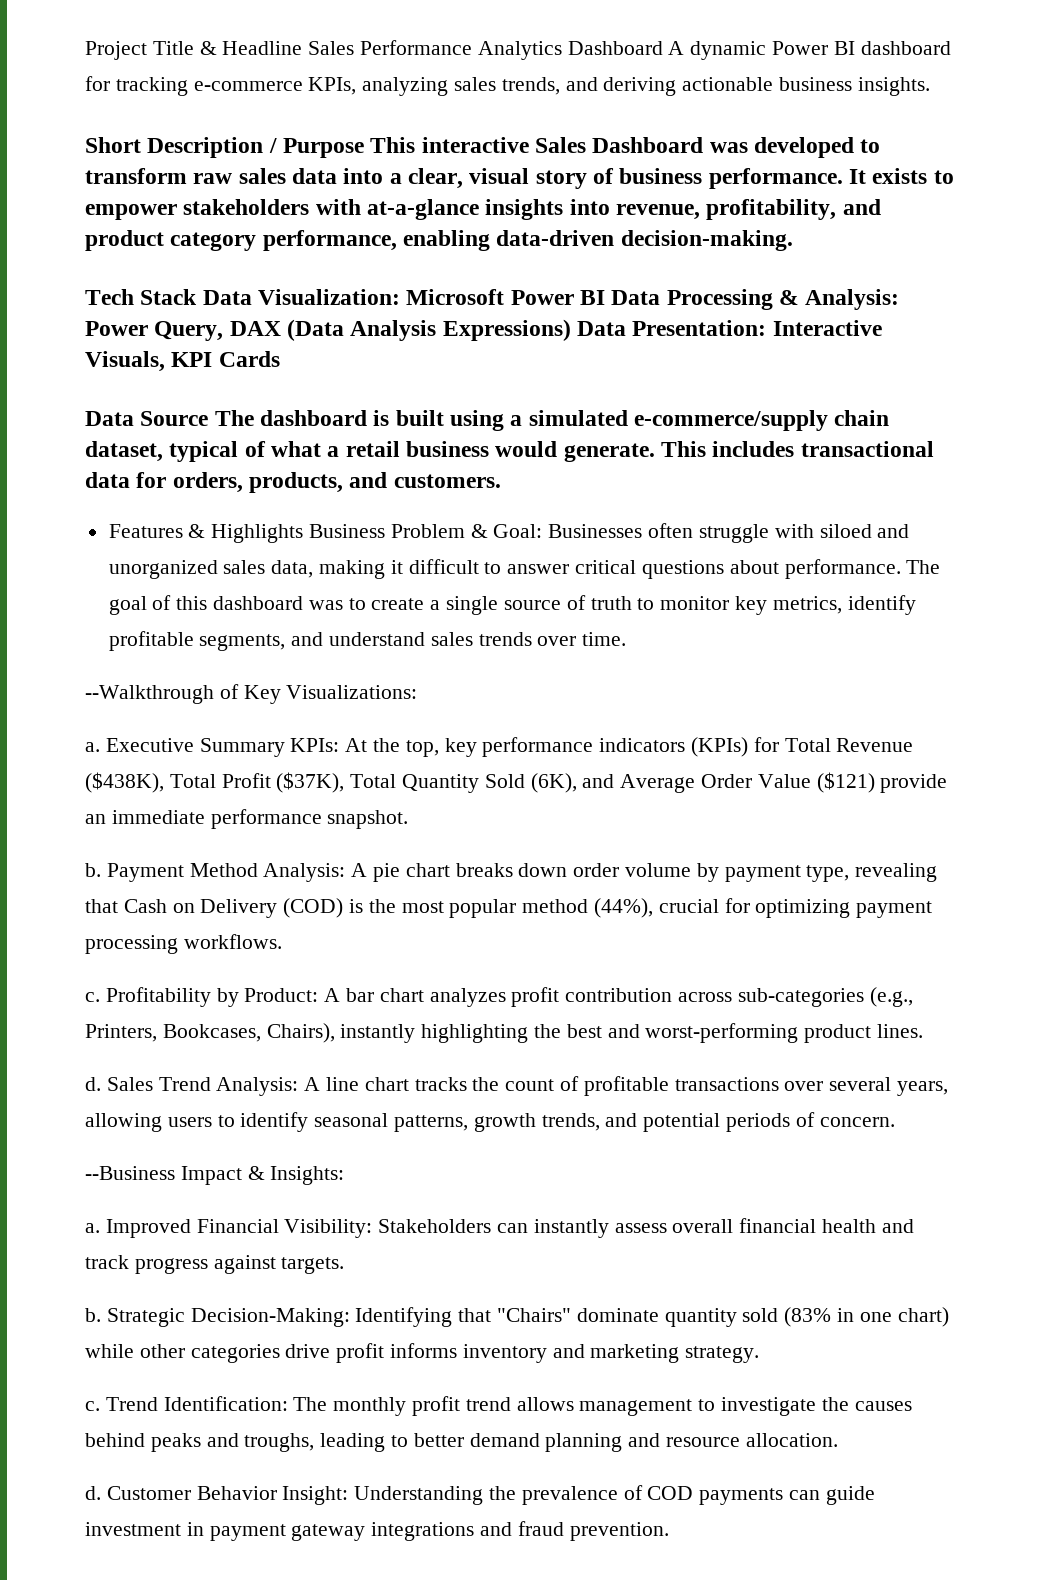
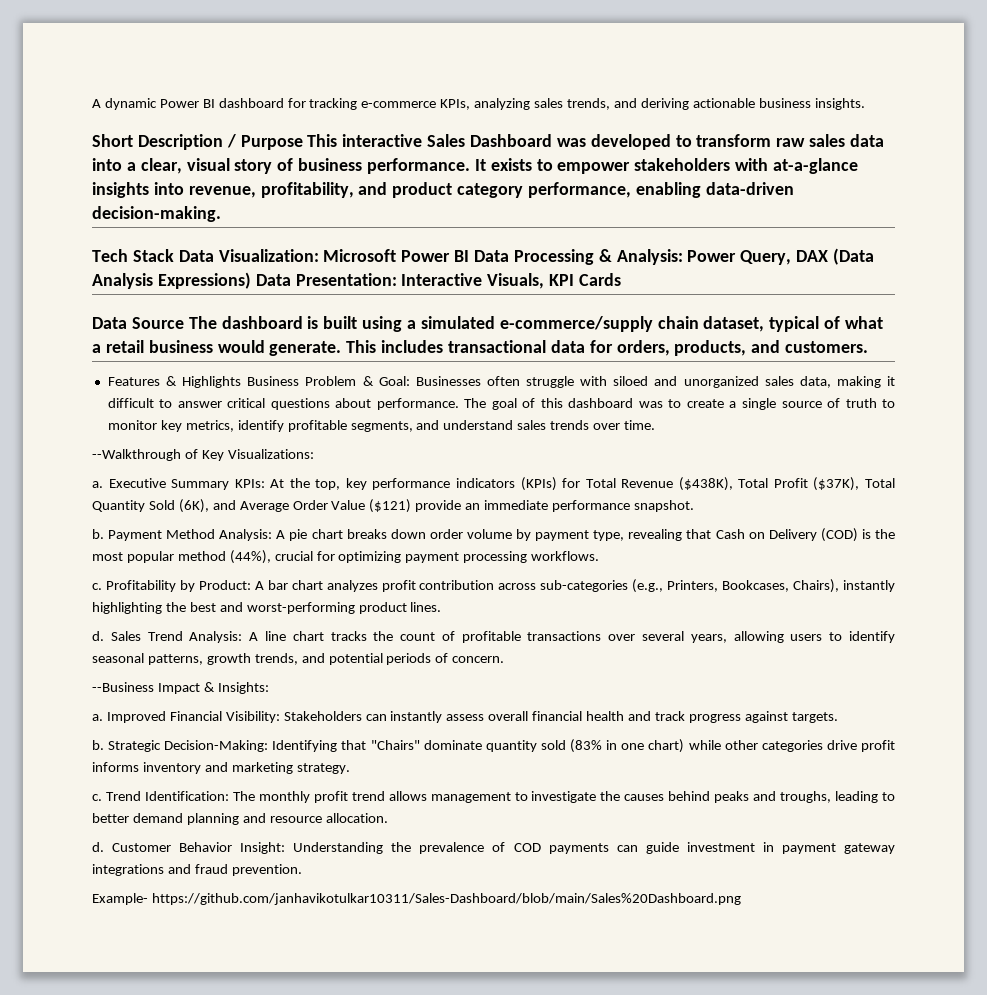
- Project Title & Headline Sales Performance Analytics Dashboard A dynamic Power BI dashboard for tracking e-commerce KPIs, analyzing sales trends, and deriving actionable business insights.
+ A dynamic Power BI dashboard for tracking e-commerce KPIs, analyzing sales trends, and deriving actionable business insights.
+ Example- https://github.com/janhavikotulkar10311/Sales-Dashboard/blob/main/Sales%20Dashboard.png

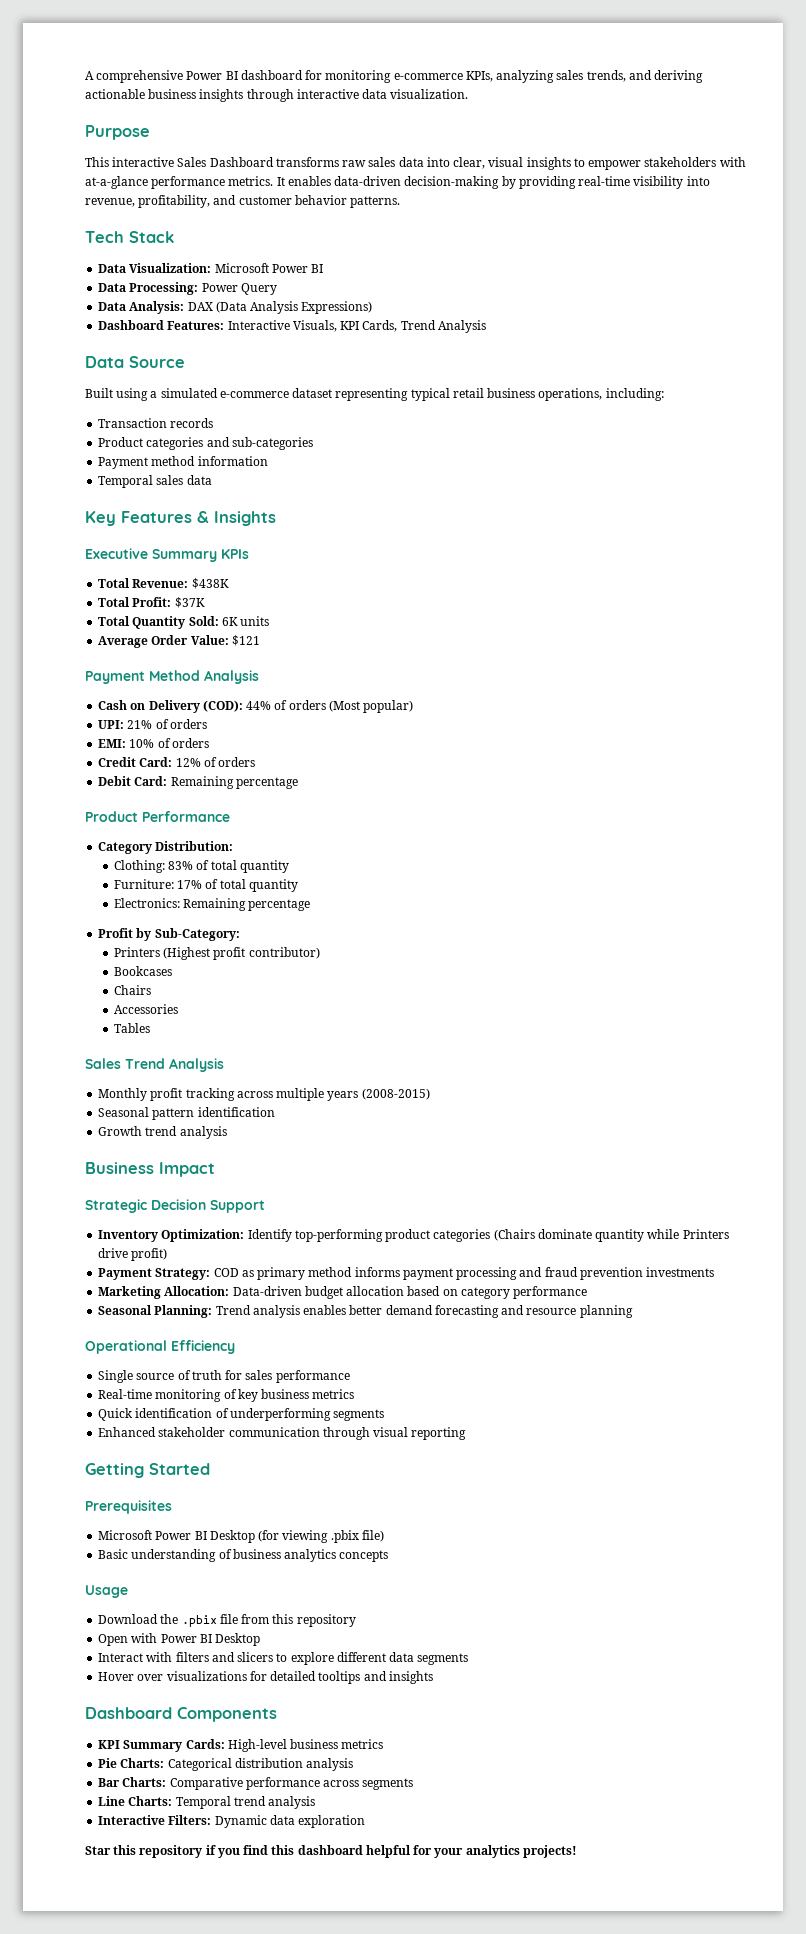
- A dynamic Power BI dashboard for tracking e-commerce KPIs, analyzing sales trends, and deriving actionable business insights.
- Short Description / Purpose This interactive Sales Dashboard was developed to transform raw sales data into a clear, visual story of business performance. It exists to empower stakeholders with at-a-glance insights into revenue, profitability, and product category performance, enabling data-driven decision-making.
+ A comprehensive Power BI dashboard for monitoring e-commerce KPIs, analyzing sales trends, and deriving actionable business insights through interactive data visualization.
+ Purpose
+ This interactive Sales Dashboard transforms raw sales data into clear, visual insights to empower stakeholders with at-a-glance performance metrics. It enables data-driven decision-making by providing real-time visibility into revenue, profitability, and customer behavior patterns.
- Tech Stack Data Visualization: Microsoft Power BI Data Processing & Analysis: Power Query, DAX (Data Analysis Expressions) Data Presentation: Interactive Visuals, KPI Cards
+ Tech Stack
+ Data Visualization: Microsoft Power BI
+ Data Processing: Power Query
+ Data Analysis: DAX (Data Analysis Expressions)
+ Dashboard Features: Interactive Visuals, KPI Cards, Trend Analysis
- Data Source The dashboard is built using a simulated e-commerce/supply chain dataset, typical of what a retail business would generate. This includes transactional data for orders, products, and customers.
- Features & Highlights Business Problem & Goal: Businesses often struggle with siloed and unorganized sales data, making it difficult to answer critical questions about performance. The goal of this dashboard was to create a single source of truth to monitor key metrics, identify profitable segments, and understand sales trends over time.
- --Walkthrough of Key Visualizations:
- a. Executive Summary KPIs: At the top, key performance indicators (KPIs) for Total Revenue ($438K), Total Profit ($37K), Total Quantity Sold (6K), and Average Order Value ($121) provide an immediate performance snapshot.
- b. Payment Method Analysis: A pie chart breaks down order volume by payment type, revealing that Cash on Delivery (COD) is the most popular method (44%), crucial for optimizing payment processing workflows.
- c. Profitability by Product: A bar chart analyzes profit contribution across sub-categories (e.g., Printers, Bookcases, Chairs), instantly highlighting the best and worst-performing product lines.
- d. Sales Trend Analysis: A line chart tracks the count of profitable transactions over several years, allowing users to identify seasonal patterns, growth trends, and potential periods of concern.
- --Business Impact & Insights:
- a. Improved Financial Visibility: Stakeholders can instantly assess overall financial health and track progress against targets.
- b. Strategic Decision-Making: Identifying that "Chairs" dominate quantity sold (83% in one chart) while other categories drive profit informs inventory and marketing strategy.
- c. Trend Identification: The monthly profit trend allows management to investigate the causes behind peaks and troughs, leading to better demand planning and resource allocation.
- d. Customer Behavior Insight: Understanding the prevalence of COD payments can guide investment in payment gateway integrations and fraud prevention.
- Example- https://github.com/janhavikotulkar10311/Sales-Dashboard/blob/main/Sales%20Dashboard.png
+ Data Source
+ Built using a simulated e-commerce dataset representing typical retail business operations, including:
+ Transaction records
+ Product categories and sub-categories
+ Payment method information
+ Temporal sales data
+ Key Features & Insights
+ Executive Summary KPIs
+ Total Revenue: $438K
+ Total Profit: $37K
+ Total Quantity Sold: 6K units
+ Average Order Value: $121
+ Payment Method Analysis
+ Cash on Delivery (COD): 44% of orders (Most popular)
+ UPI: 21% of orders
+ EMI: 10% of orders
+ Credit Card: 12% of orders
+ Debit Card: Remaining percentage
+ Product Performance
+ Category Distribution:
+ Clothing: 83% of total quantity
+ Furniture: 17% of total quantity
+ Electronics: Remaining percentage
+ Profit by Sub-Category:
+ Printers (Highest profit contributor)
+ Bookcases
+ Chairs
+ Accessories
+ Tables
+ Sales Trend Analysis
+ Monthly profit tracking across multiple years (2008-2015)
+ Seasonal pattern identification
+ Growth trend analysis
+ Business Impact
+ Strategic Decision Support
+ Inventory Optimization: Identify top-performing product categories (Chairs dominate quantity while Printers drive profit)
+ Payment Strategy: COD as primary method informs payment processing and fraud prevention investments
+ Marketing Allocation: Data-driven budget allocation based on category performance
+ Seasonal Planning: Trend analysis enables better demand forecasting and resource planning
+ Operational Efficiency
+ Single source of truth for sales performance
+ Real-time monitoring of key business metrics
+ Quick identification of underperforming segments
+ Enhanced stakeholder communication through visual reporting
+ Getting Started
+ Prerequisites
+ Microsoft Power BI Desktop (for viewing .pbix file)
+ Basic understanding of business analytics concepts
+ Usage
+ Download the .pbix file from this repository
+ Open with Power BI Desktop
+ Interact with filters and slicers to explore different data segments
+ Hover over visualizations for detailed tooltips and insights
+ Dashboard Components
+ KPI Summary Cards: High-level business metrics
+ Pie Charts: Categorical distribution analysis
+ Bar Charts: Comparative performance across segments
+ Line Charts: Temporal trend analysis
+ Interactive Filters: Dynamic data exploration
+ Star this repository if you find this dashboard helpful for your analytics projects!

